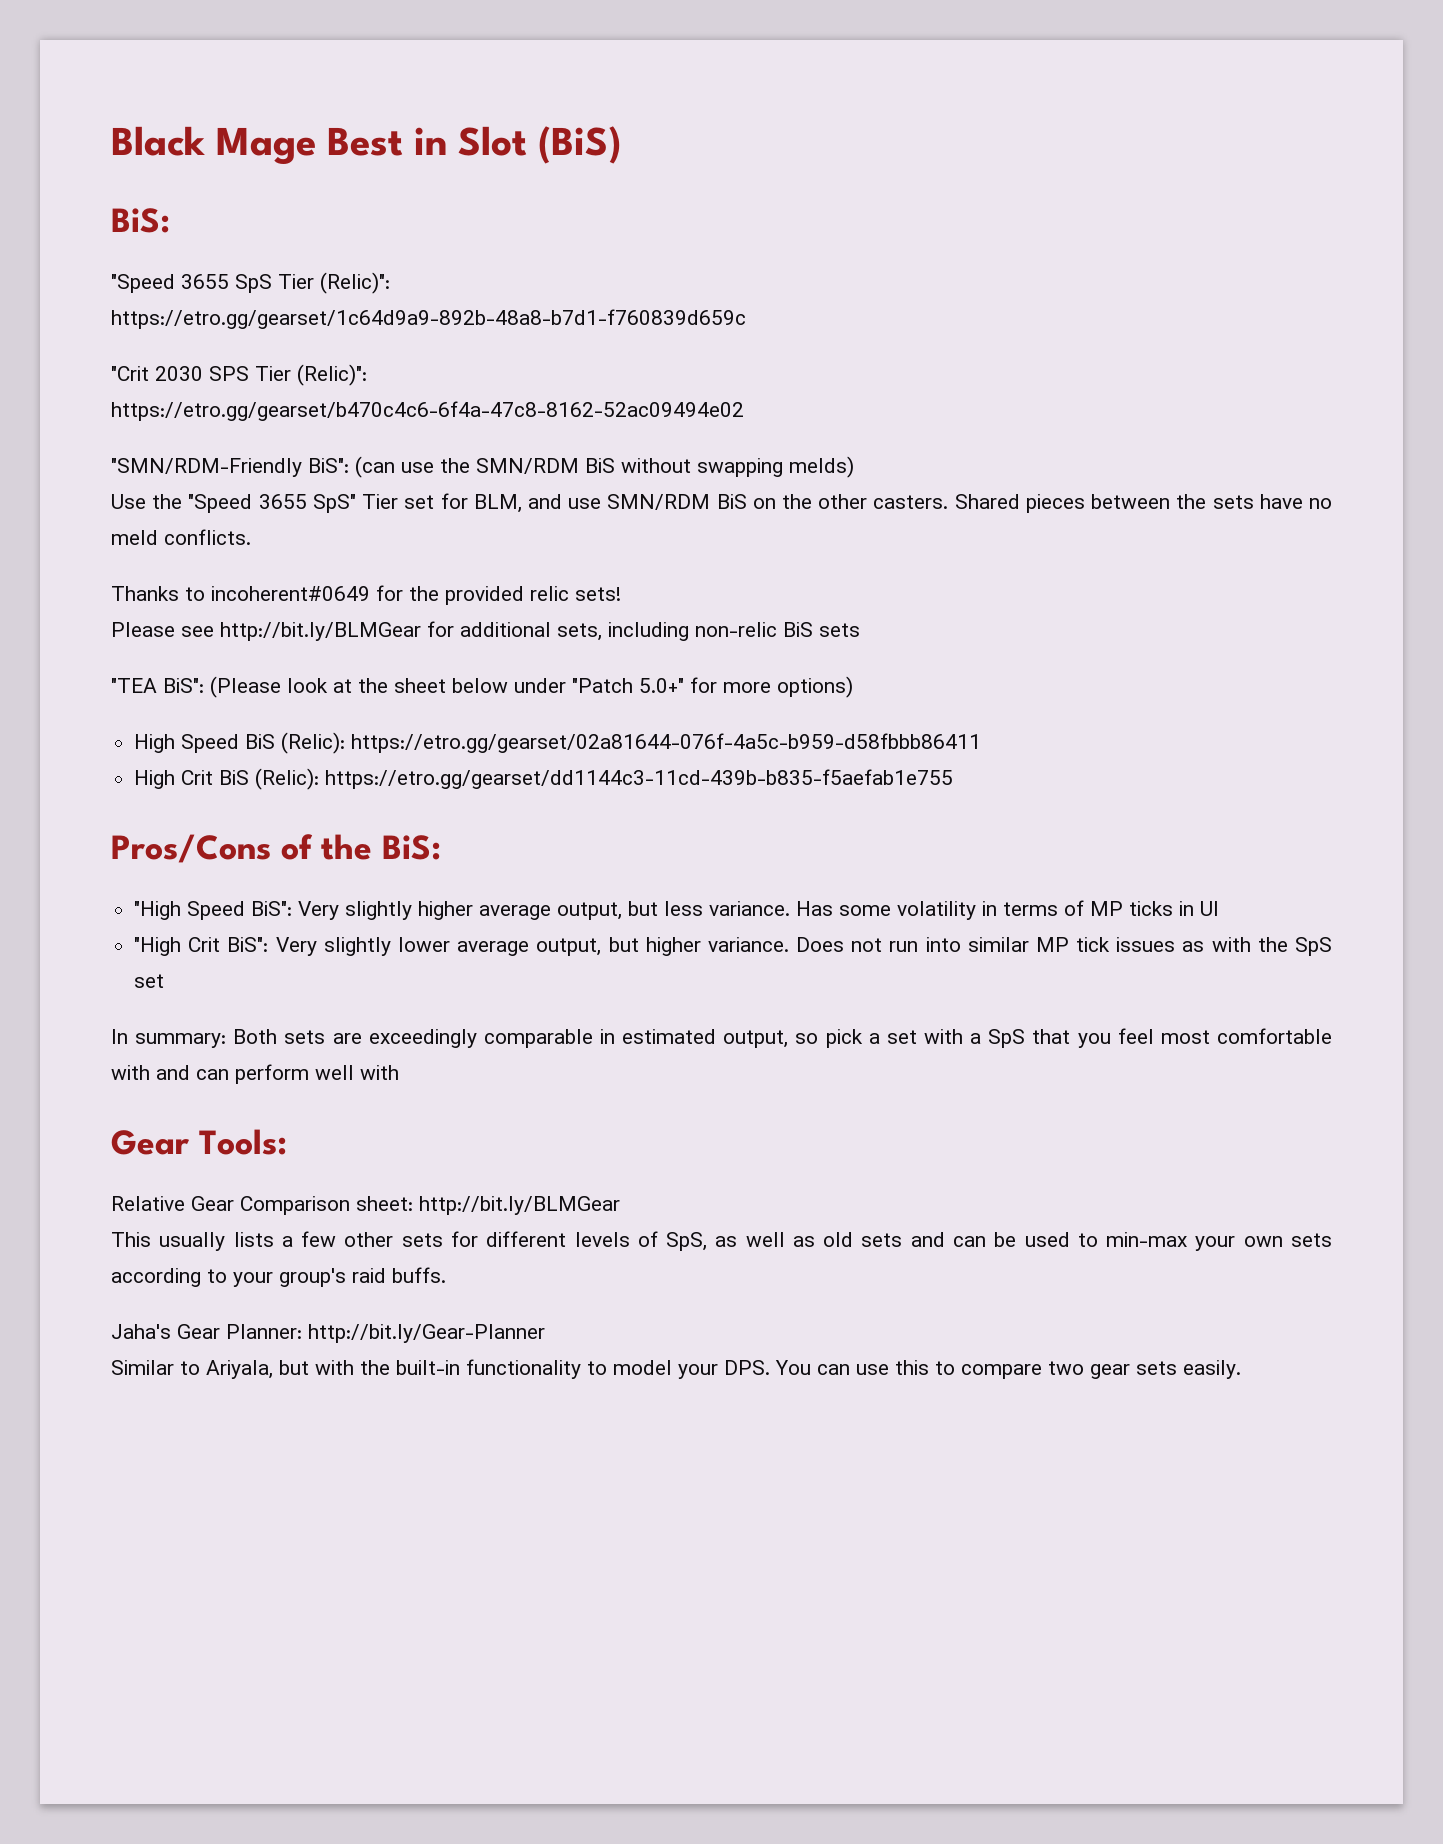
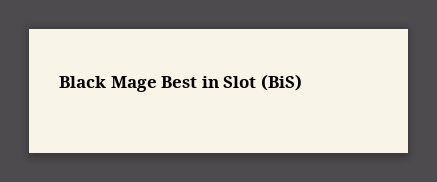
  Black Mage Best in Slot (BiS)
- BiS:
- "Speed 3655 SpS Tier (Relic)":
- https://etro.gg/gearset/1c64d9a9-892b-48a8-b7d1-f760839d659c
- "Crit 2030 SPS Tier (Relic)":
- https://etro.gg/gearset/b470c4c6-6f4a-47c8-8162-52ac09494e02
- "SMN/RDM-Friendly BiS": (can use the SMN/RDM BiS without swapping melds)
- Use the "Speed 3655 SpS" Tier set for BLM, and use SMN/RDM BiS on the other casters. Shared pieces between the sets have no meld conflicts.
- Thanks to incoherent#0649 for the provided relic sets!
- Please see http://bit.ly/BLMGear for additional sets, including non-relic BiS sets
- "TEA BiS": (Please look at the sheet below under "Patch 5.0+" for more options)
- High Speed BiS (Relic): https://etro.gg/gearset/02a81644-076f-4a5c-b959-d58fbbb86411
- High Crit BiS (Relic): https://etro.gg/gearset/dd1144c3-11cd-439b-b835-f5aefab1e755
- Pros/Cons of the BiS:
- "High Speed BiS": Very slightly higher average output, but less variance. Has some volatility in terms of MP ticks in UI
- "High Crit BiS": Very slightly lower average output, but higher variance. Does not run into similar MP tick issues as with the SpS set
- In summary: Both sets are exceedingly comparable in estimated output, so pick a set with a SpS that you feel most comfortable with and can perform well with
- Gear Tools:
- Relative Gear Comparison sheet: http://bit.ly/BLMGear
- This usually lists a few other sets for different levels of SpS, as well as old sets and can be used to min-max your own sets according to your group's raid buffs.
- Jaha's Gear Planner: http://bit.ly/Gear-Planner
- Similar to Ariyala, but with the built-in functionality to model your DPS. You can use this to compare two gear sets easily.

